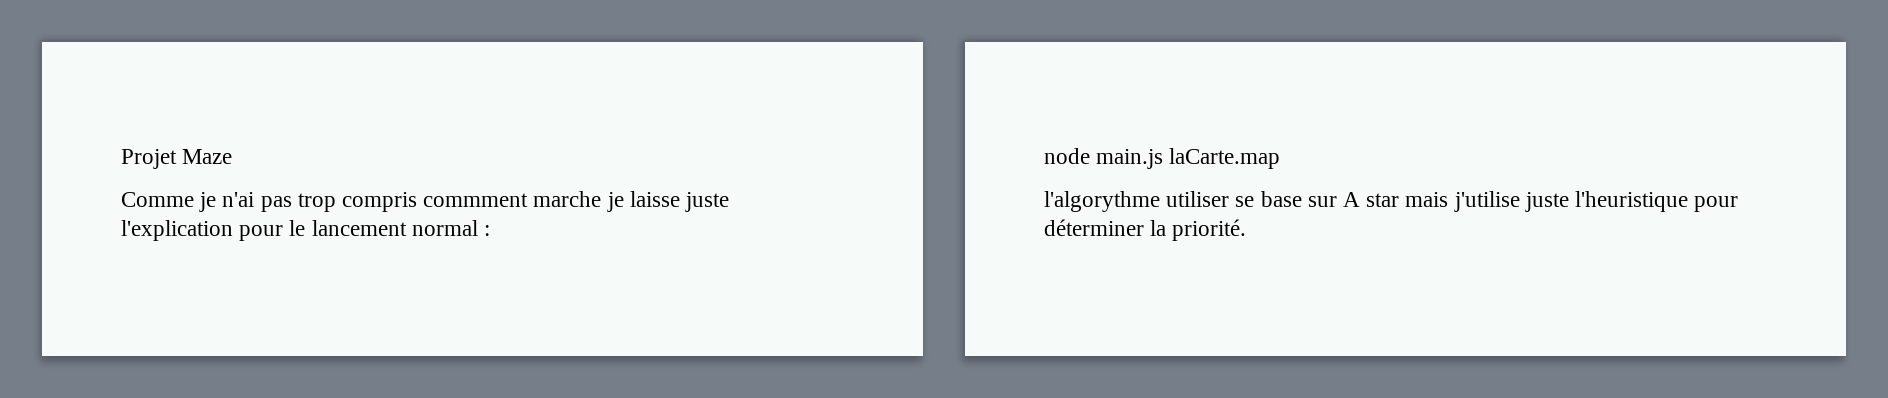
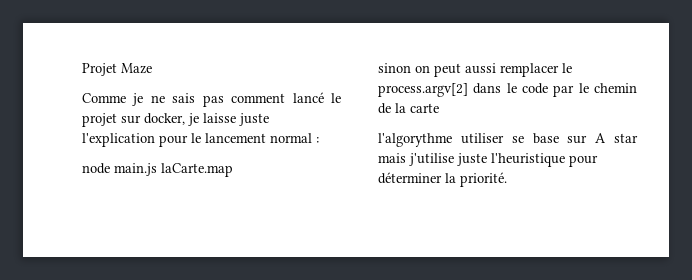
- Comme je n'ai pas trop compris commment marche je laisse juste l'explication pour le lancement normal :
+ Comme je ne sais pas comment lancé le projet sur docker, je laisse juste l'explication pour le lancement normal :
+ sinon on peut aussi remplacer le process.argv[2] dans le code par le chemin de la carte

